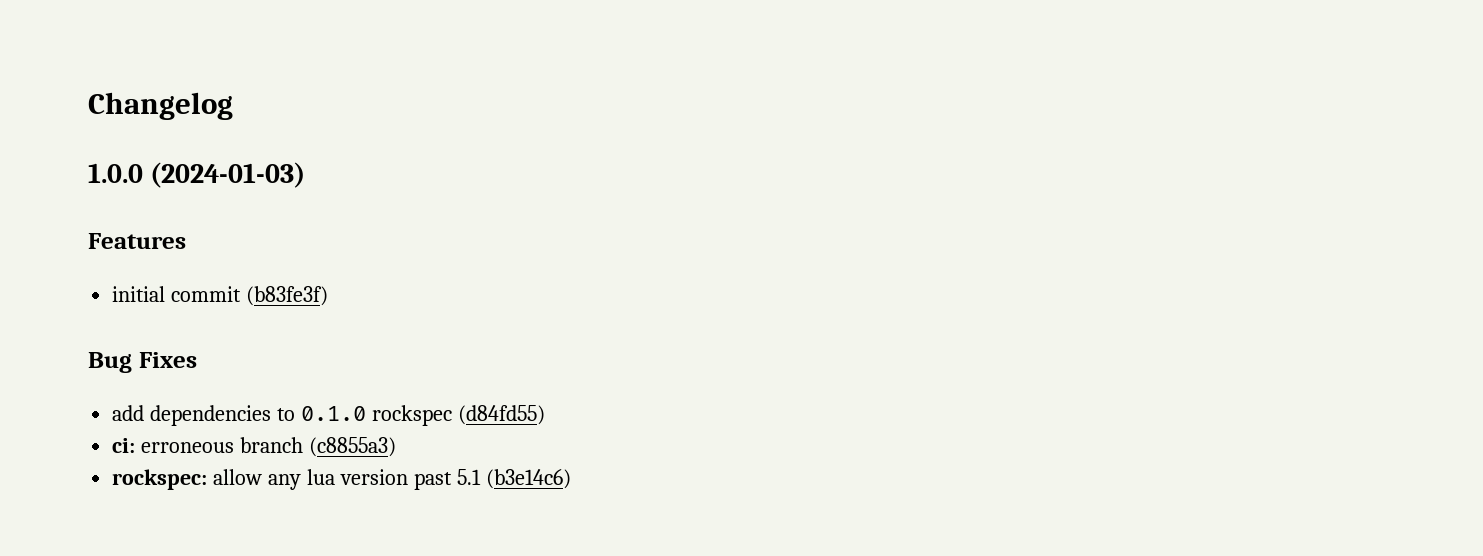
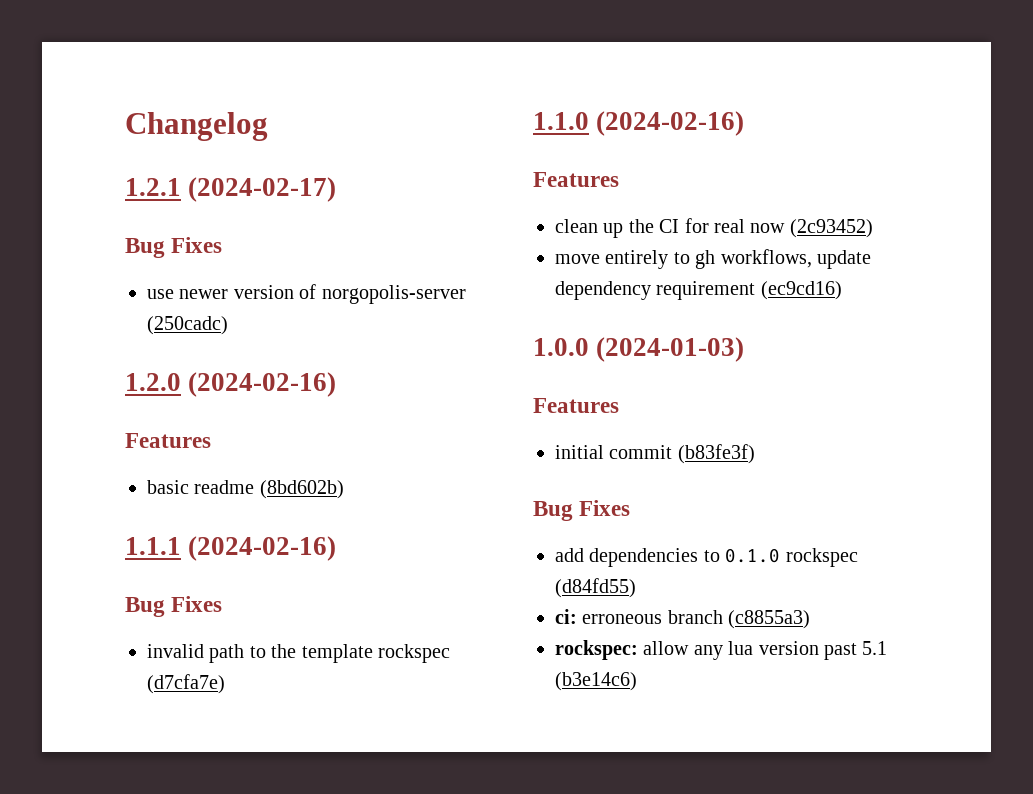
+ 1.2.1 (2024-02-17)
+ Bug Fixes
+ use newer version of norgopolis-server (250cadc)
+ 1.2.0 (2024-02-16)
+ Features
+ basic readme (8bd602b)
+ 1.1.1 (2024-02-16)
+ Bug Fixes
+ invalid path to the template rockspec (d7cfa7e)
+ 1.1.0 (2024-02-16)
+ Features
+ clean up the CI for real now (2c93452)
+ move entirely to gh workflows, update dependency requirement (ec9cd16)

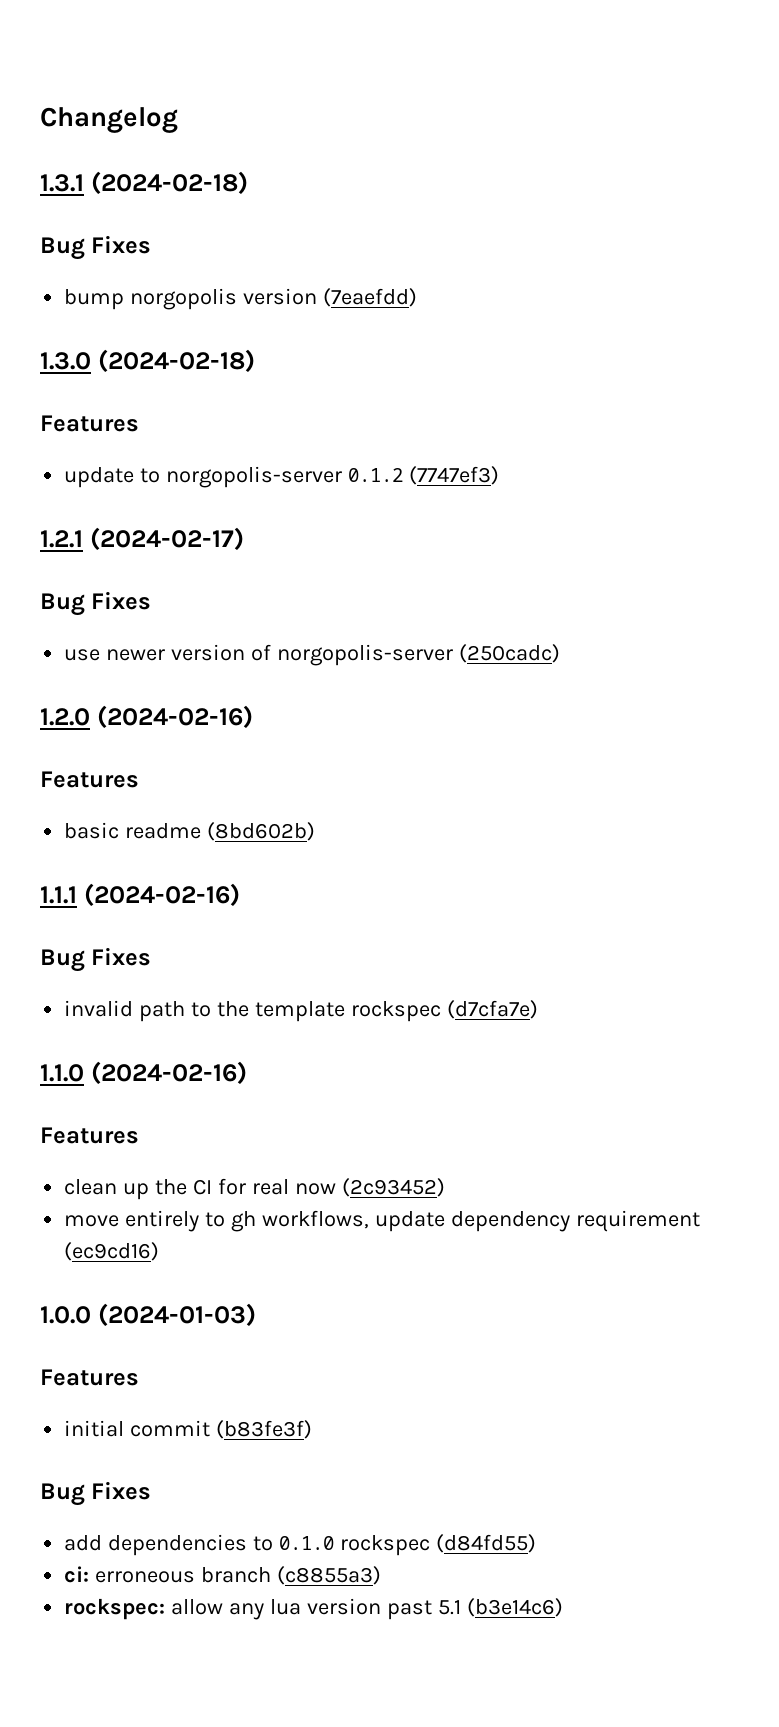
+ 1.3.1 (2024-02-18)
+ Bug Fixes
+ bump norgopolis version (7eaefdd)
+ 1.3.0 (2024-02-18)
+ Features
+ update to norgopolis-server 0.1.2 (7747ef3)

